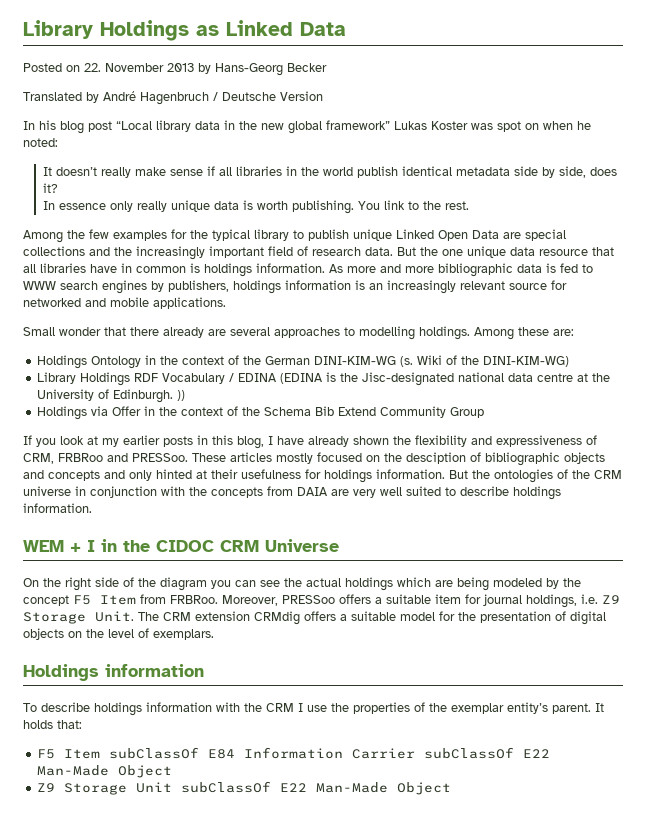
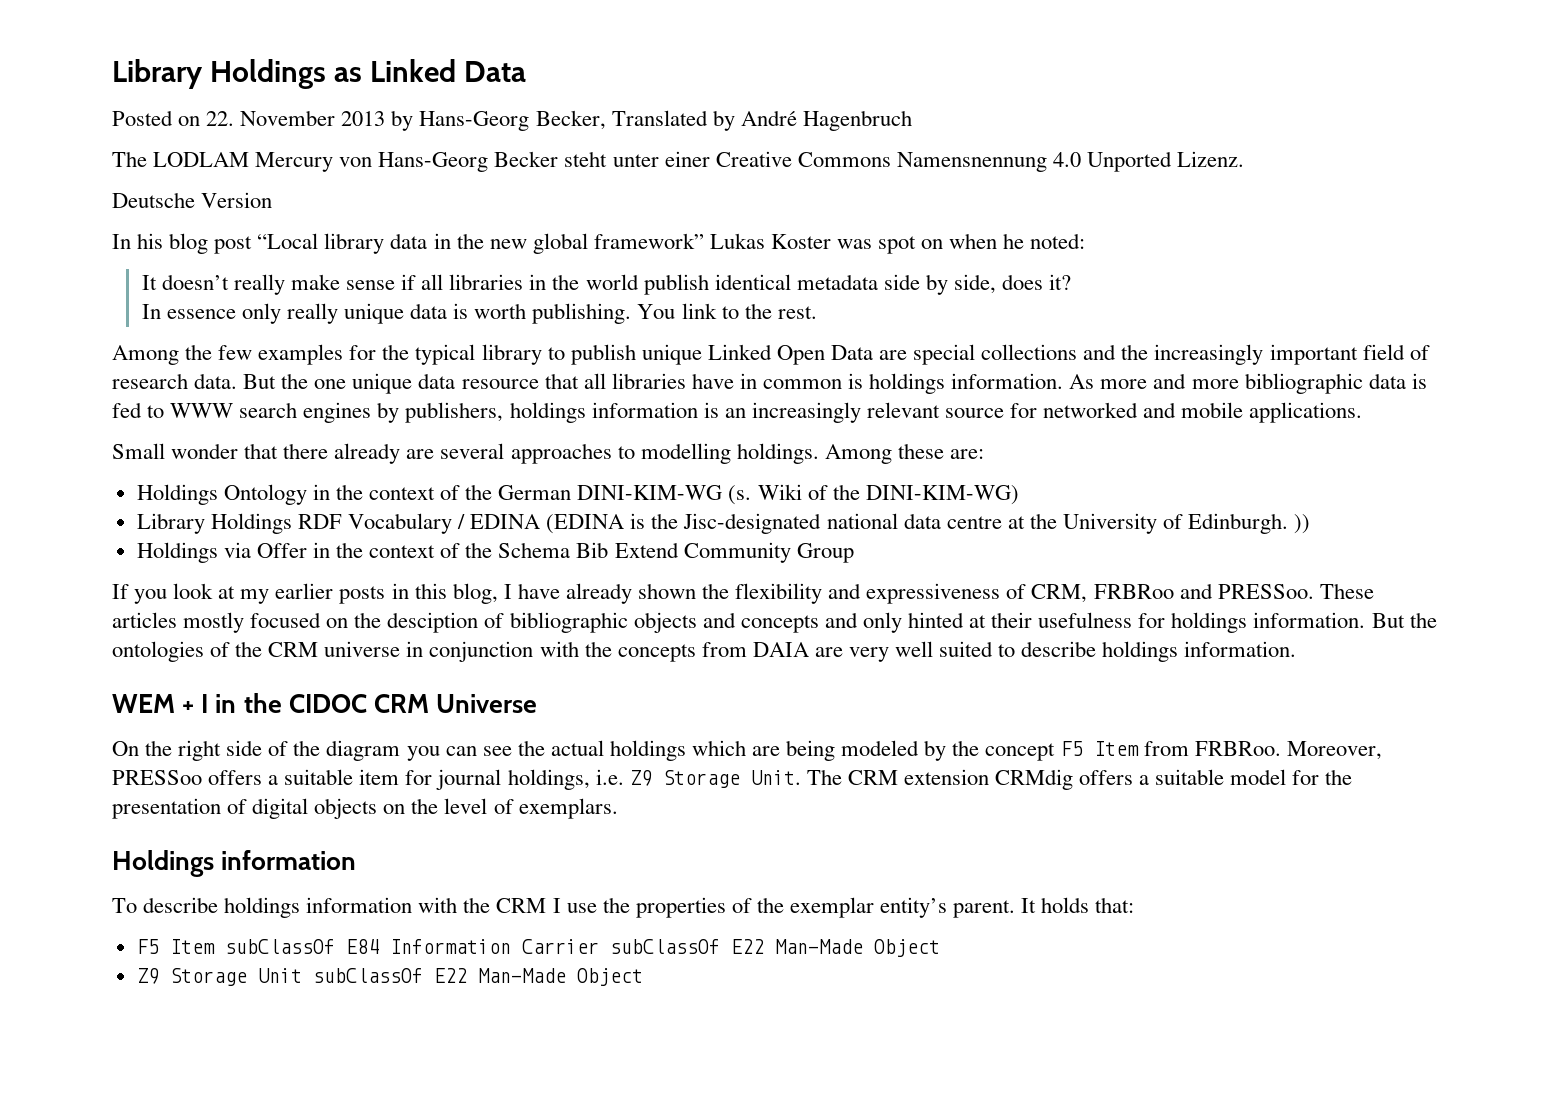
- Posted on 22. November 2013 by Hans-Georg Becker
- Translated by André Hagenbruch / Deutsche Version
+ Posted on 22. November 2013 by Hans-Georg Becker, Translated by André Hagenbruch
+ The LODLAM Mercury von Hans-Georg Becker steht unter einer Creative Commons Namensnennung 4.0 Unported Lizenz.
+ Deutsche Version

